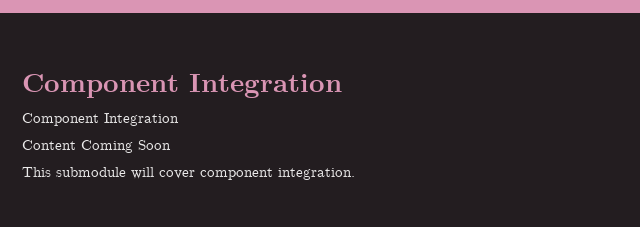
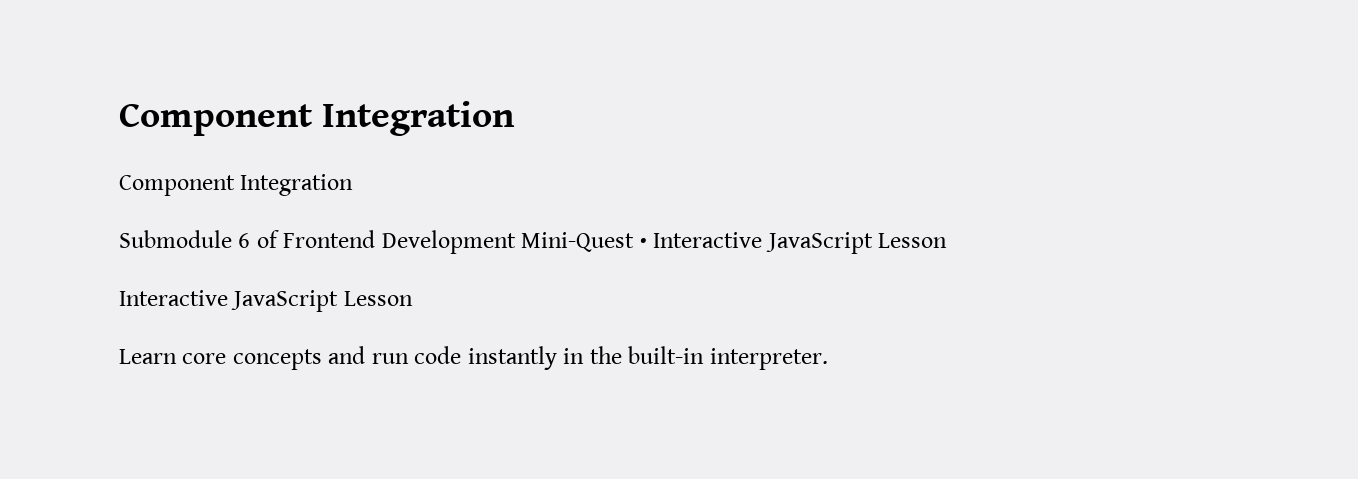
- Content Coming Soon
- This submodule will cover component integration.
+ Submodule 6 of Frontend Development Mini-Quest • Interactive JavaScript Lesson
+ Interactive JavaScript Lesson
+ Learn core concepts and run code instantly in the built-in interpreter.

